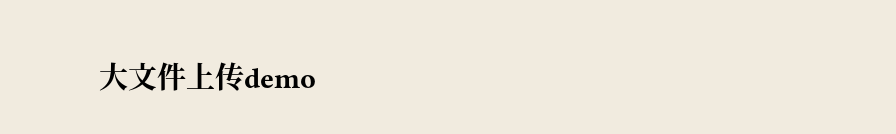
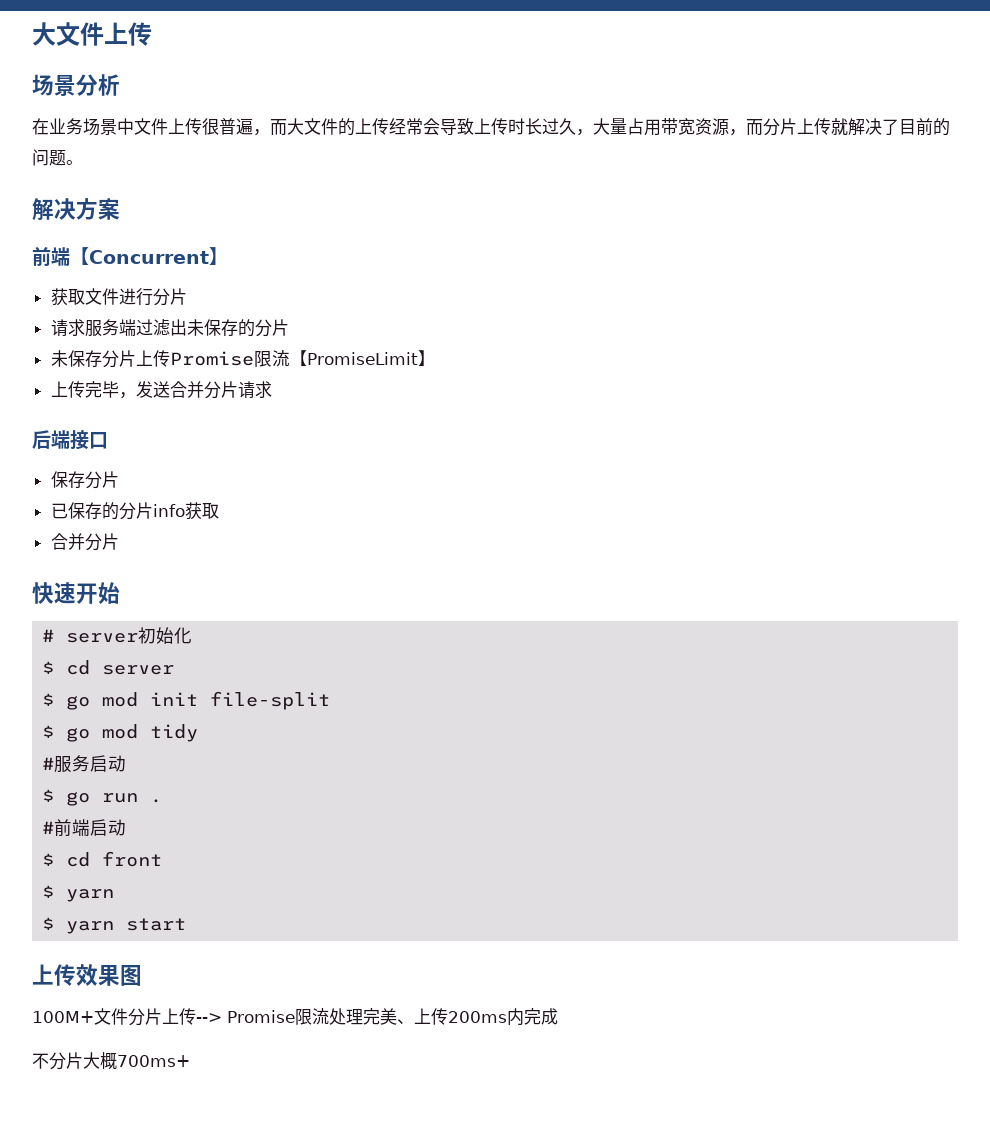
- 大文件上传demo
+ 大文件上传
+ 场景分析
+ 在业务场景中文件上传很普遍，而大文件的上传经常会导致上传时长过久，大量占用带宽资源，而分片上传就解决了目前的问题。
+ 解决方案
+ 前端【Concurrent】
+ 获取文件进行分片
+ 请求服务端过滤出未保存的分片
+ 未保存分片上传Promise限流【PromiseLimit】
+ 上传完毕，发送合并分片请求
+ 后端接口
+ 保存分片
+ 已保存的分片info获取
+ 合并分片
+ 快速开始
+ # server初始化
+ $ cd server
+ $ go mod init file-split
+ $ go mod tidy
+ #服务启动
+ $ go run .
+ #前端启动
+ $ cd front
+ $ yarn
+ $ yarn start
+ 上传效果图
+ 100M+文件分片上传--> Promise限流处理完美、上传200ms内完成
+ 不分片大概700ms+

